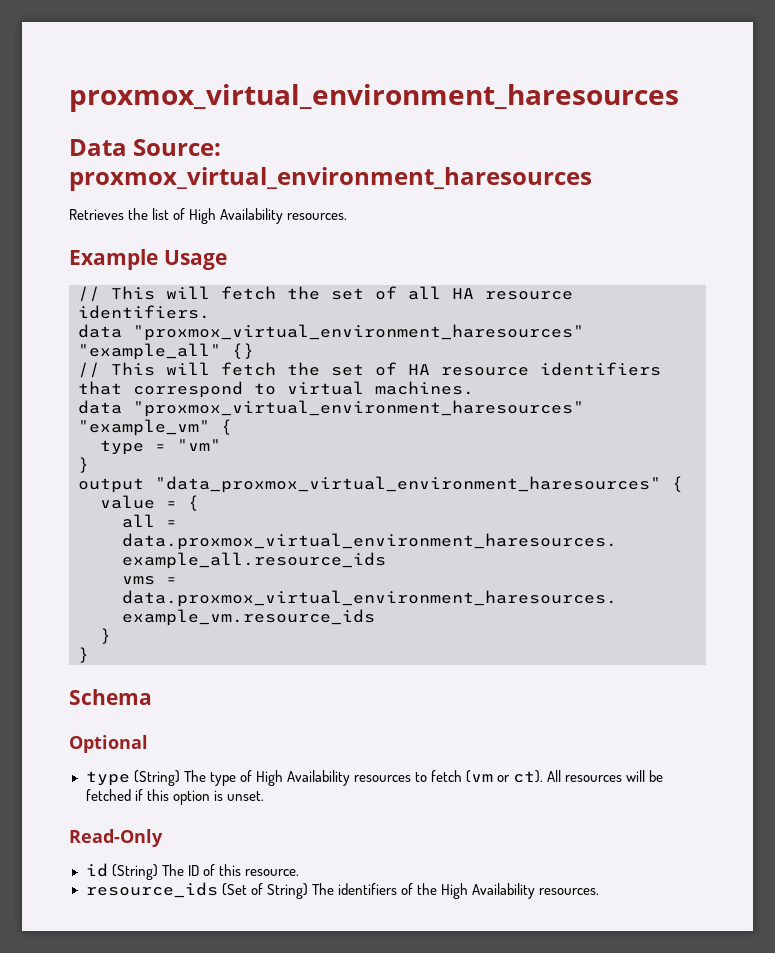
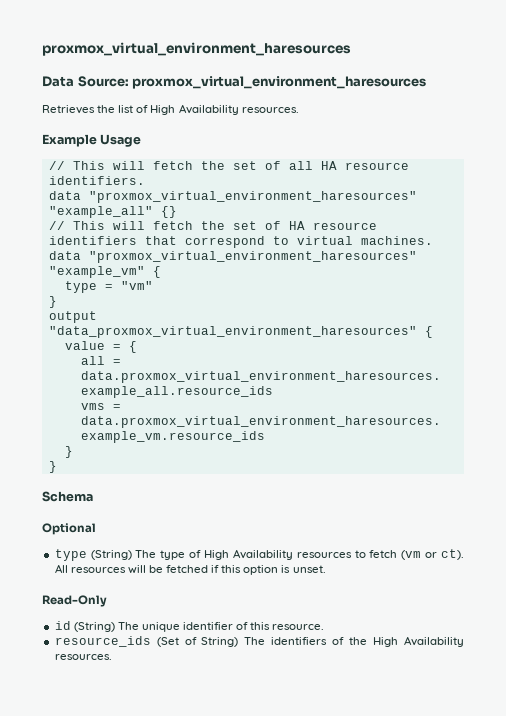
- id (String) The ID of this resource.
+ id (String) The unique identifier of this resource.

